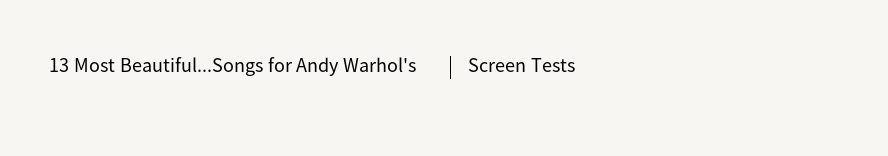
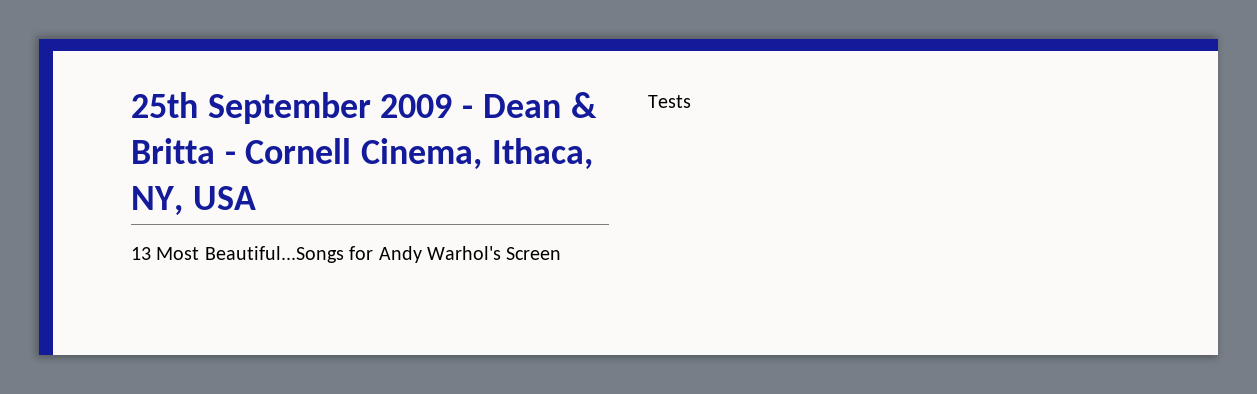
+ 25th September 2009 - Dean & Britta - Cornell Cinema, Ithaca, NY, USA

